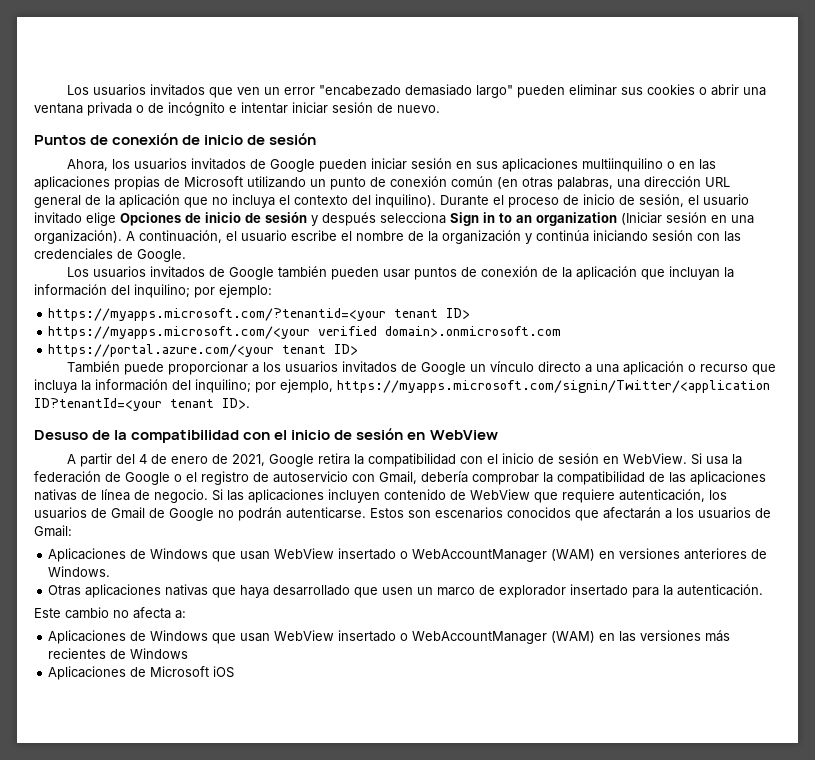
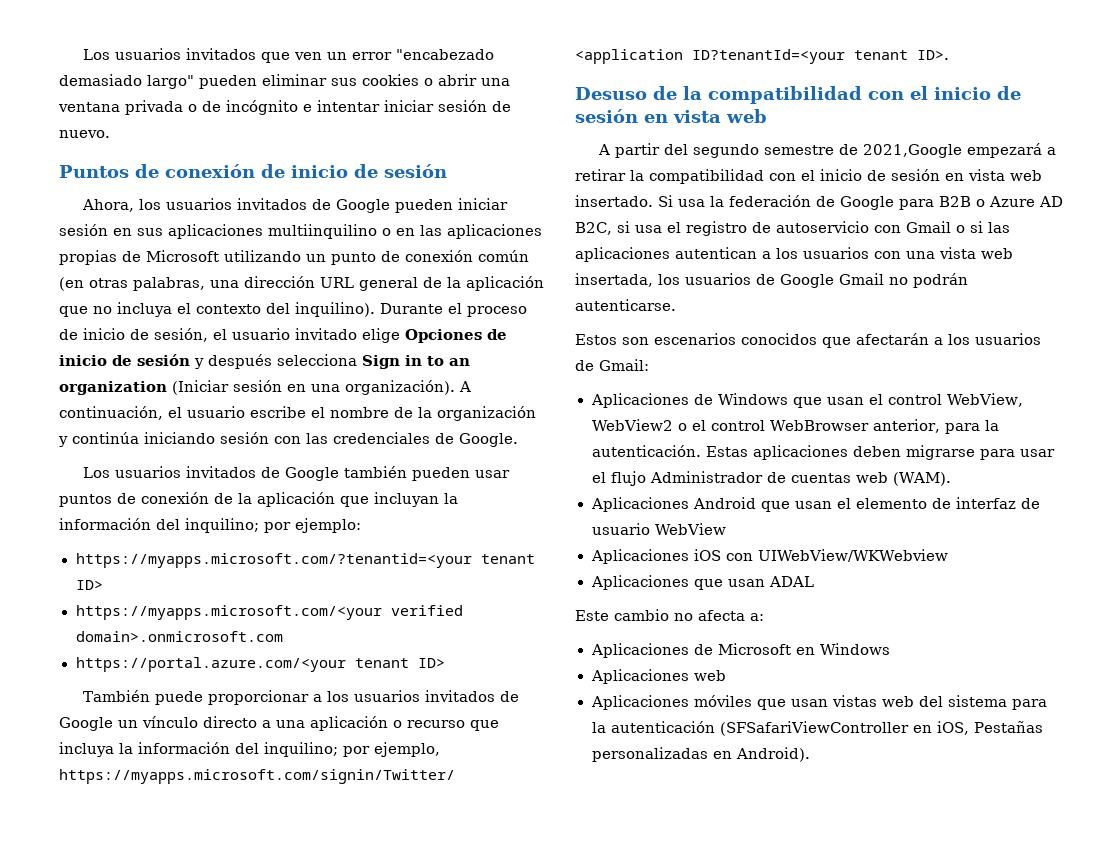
- Desuso de la compatibilidad con el inicio de sesión en WebView
+ Desuso de la compatibilidad con el inicio de sesión en vista web
- A partir del 4 de enero de 2021, Google retira la compatibilidad con el inicio de sesión en WebView.
+ A partir del segundo semestre de 2021,Google empezará a retirar la compatibilidad con el inicio de sesión en vista web insertado.
- Si usa la federación de Google o el registro de autoservicio con Gmail, debería comprobar la compatibilidad de las aplicaciones nativas de línea de negocio. Si las aplicaciones incluyen contenido de WebView que requiere autenticación, los usuarios de Gmail de Google no podrán autenticarse. Estos son escenarios conocidos que afectarán a los usuarios de Gmail:
+ Si usa la federación de Google para B2B o Azure AD B2C, si usa el registro de autoservicio con Gmail o si las aplicaciones autentican a los usuarios con una vista web insertada, los usuarios de Google Gmail no podrán autenticarse.
+ Estos son escenarios conocidos que afectarán a los usuarios de Gmail:
- Aplicaciones de Windows que usan WebView insertado o WebAccountManager (WAM) en versiones anteriores de Windows.
- Otras aplicaciones nativas que haya desarrollado que usen un marco de explorador insertado para la autenticación.
+ Aplicaciones de Windows que usan el control WebView, WebView2 o el control WebBrowser anterior, para la autenticación. Estas aplicaciones deben migrarse para usar el flujo Administrador de cuentas web (WAM).
+ Aplicaciones Android que usan el elemento de interfaz de usuario WebView
+ Aplicaciones iOS con UIWebView/WKWebview
+ Aplicaciones que usan ADAL
- Aplicaciones de Windows que usan WebView insertado o WebAccountManager (WAM) en las versiones más recientes de Windows
- Aplicaciones de Microsoft iOS
+ Aplicaciones de Microsoft en Windows
+ Aplicaciones web
+ Aplicaciones móviles que usan vistas web del sistema para la autenticación (SFSafariViewController en iOS, Pestañas personalizadas en Android).

